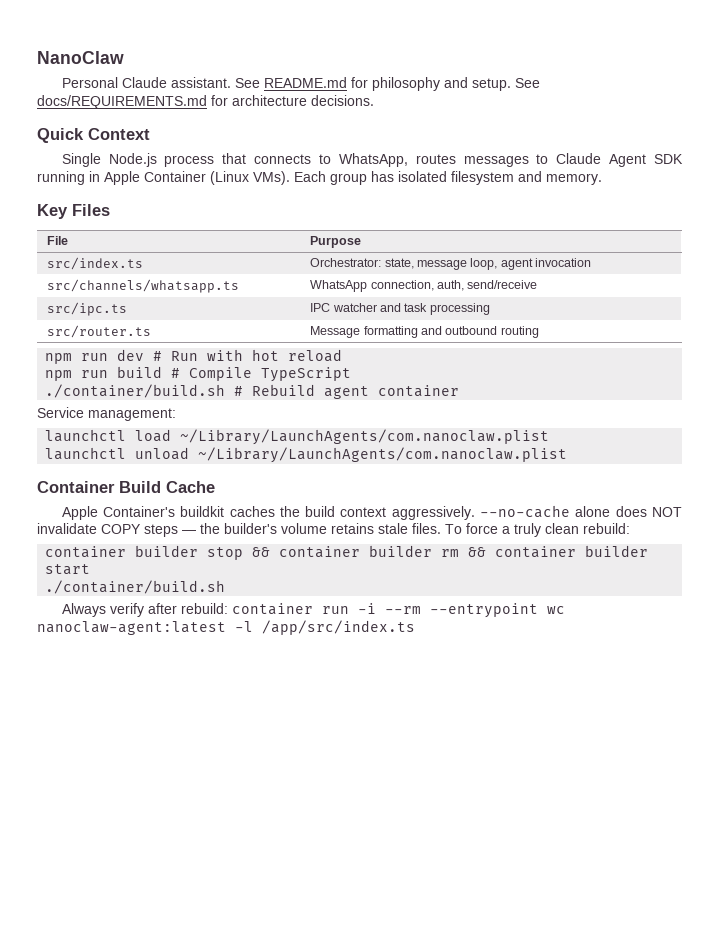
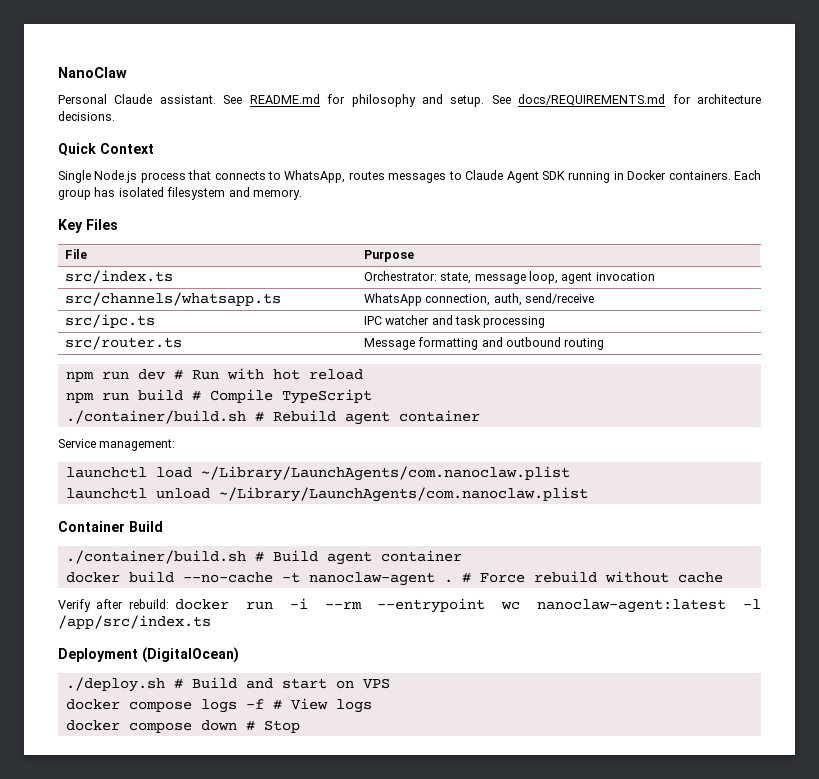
- Single Node.js process that connects to WhatsApp, routes messages to Claude Agent SDK running in Apple Container (Linux VMs).
+ Single Node.js process that connects to WhatsApp, routes messages to Claude Agent SDK running in Docker containers.
- Container Build Cache
- Apple Container's buildkit caches the build context aggressively. --no-cache alone does NOT invalidate COPY steps — the builder's volume retains stale files. To force a truly clean rebuild:
- container builder stop && container builder rm && container builder start
- ./container/build.sh
- Always verify after rebuild: container run -i --rm --entrypoint wc nanoclaw-agent:latest -l /app/src/index.ts
+ Container Build
+ ./container/build.sh # Build agent container
+ docker build --no-cache -t nanoclaw-agent . # Force rebuild without cache
+ Verify after rebuild: docker run -i --rm --entrypoint wc nanoclaw-agent:latest -l /app/src/index.ts
+ Deployment (DigitalOcean)
+ ./deploy.sh # Build and start on VPS
+ docker compose logs -f # View logs
+ docker compose down # Stop

